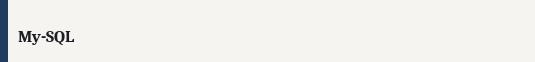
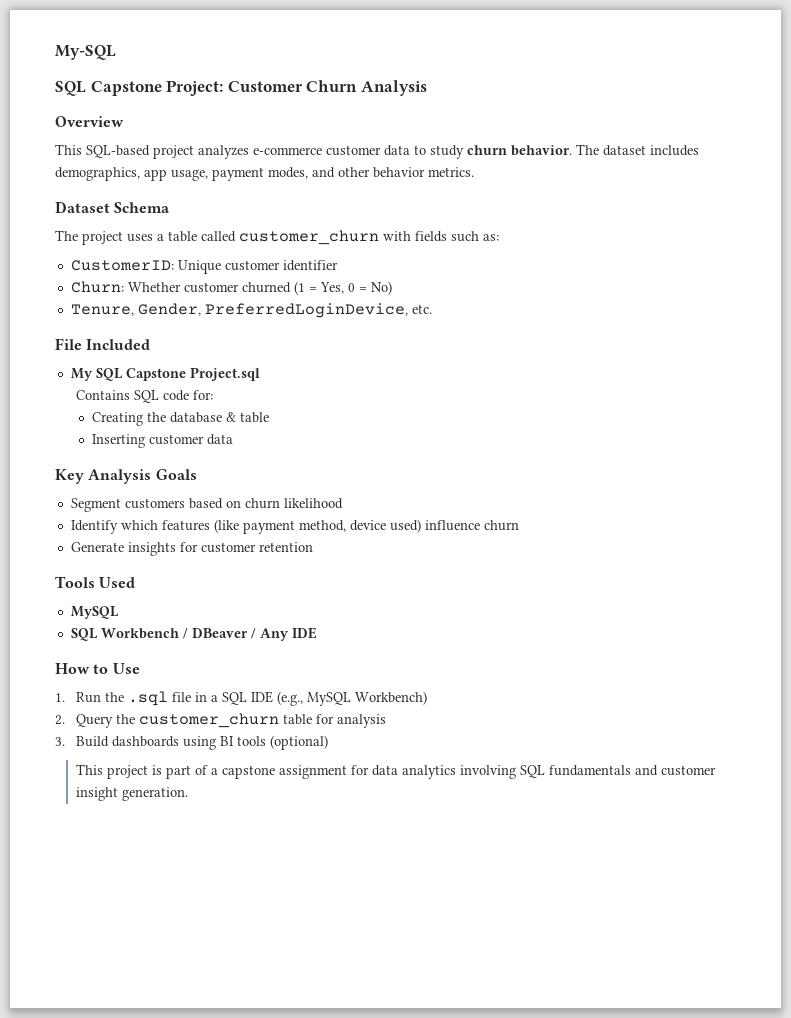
+ SQL Capstone Project: Customer Churn Analysis
+ Overview
+ This SQL-based project analyzes e-commerce customer data to study churn behavior. The dataset includes demographics, app usage, payment modes, and other behavior metrics.
+ Dataset Schema
+ The project uses a table called customer_churn with fields such as:
+ CustomerID: Unique customer identifier
+ Churn: Whether customer churned (1 = Yes, 0 = No)
+ Tenure, Gender, PreferredLoginDevice, etc.
+ File Included
+ My SQL Capstone Project.sql
+ Contains SQL code for:
+ Creating the database & table
+ Inserting customer data
+ Key Analysis Goals
+ Segment customers based on churn likelihood
+ Identify which features (like payment method, device used) influence churn
+ Generate insights for customer retention
+ Tools Used
+ MySQL
+ SQL Workbench / DBeaver / Any IDE
+ How to Use
+ 1. Run the .sql file in a SQL IDE (e.g., MySQL Workbench)
+ 2. Query the customer_churn table for analysis
+ 3. Build dashboards using BI tools (optional)
+ This project is part of a capstone assignment for data analytics involving SQL fundamentals and customer insight generation.

